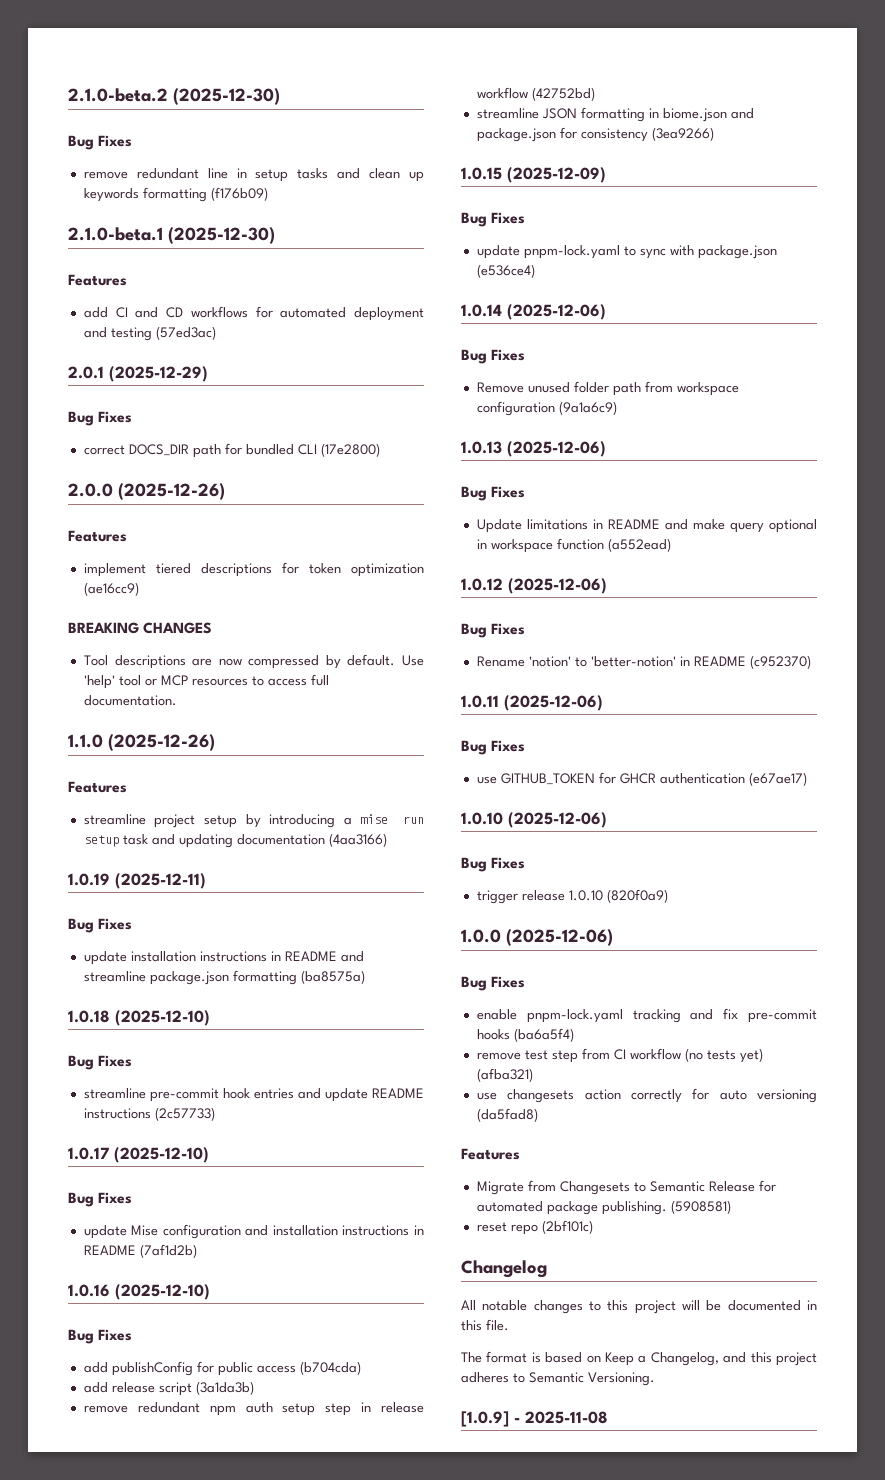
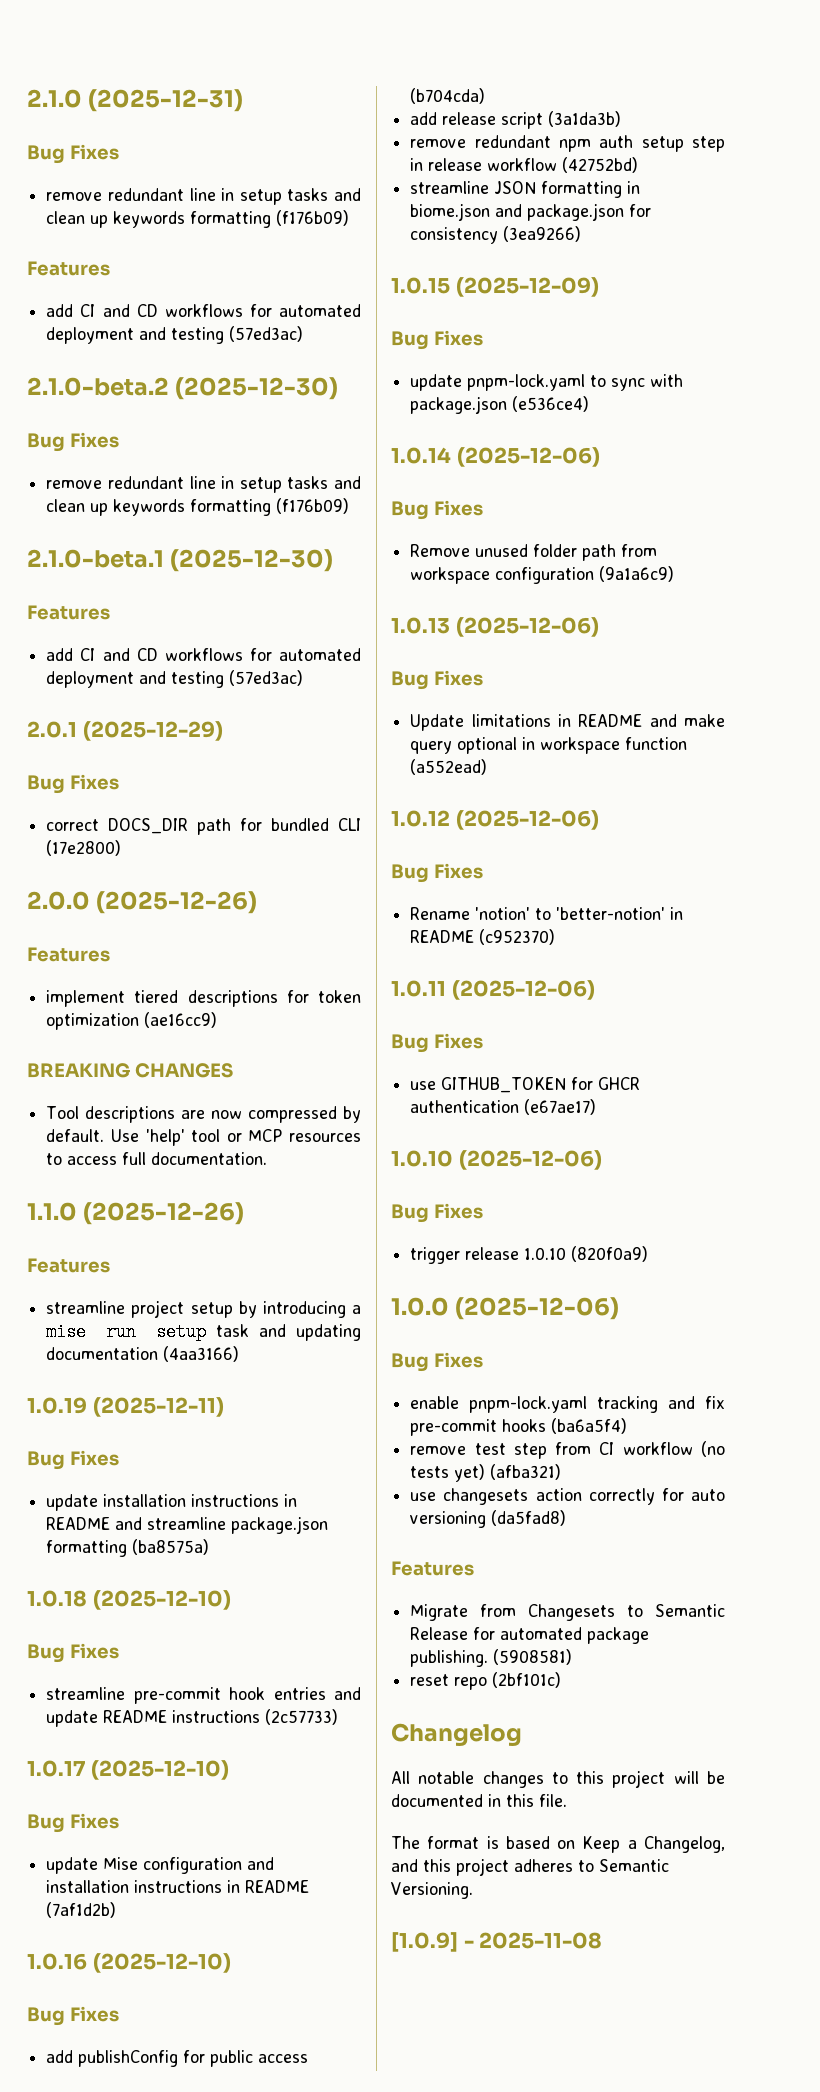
+ 2.1.0 (2025-12-31)
+ Bug Fixes
+ remove redundant line in setup tasks and clean up keywords formatting (f176b09)
+ Features
+ add CI and CD workflows for automated deployment and testing (57ed3ac)

